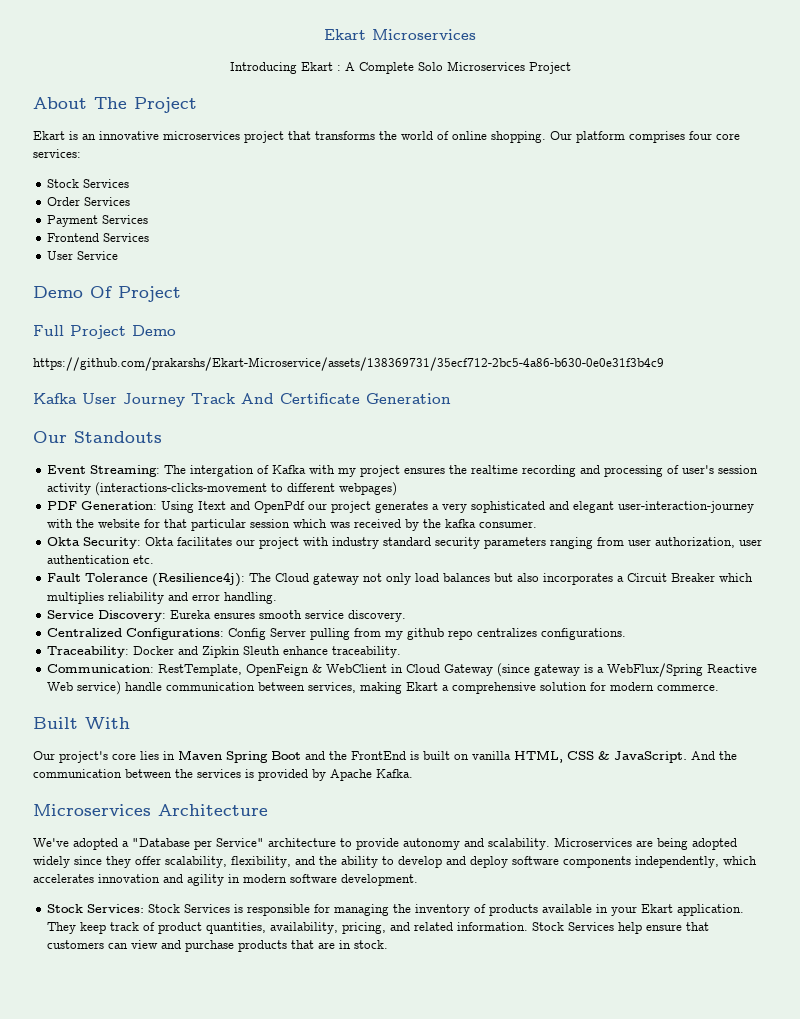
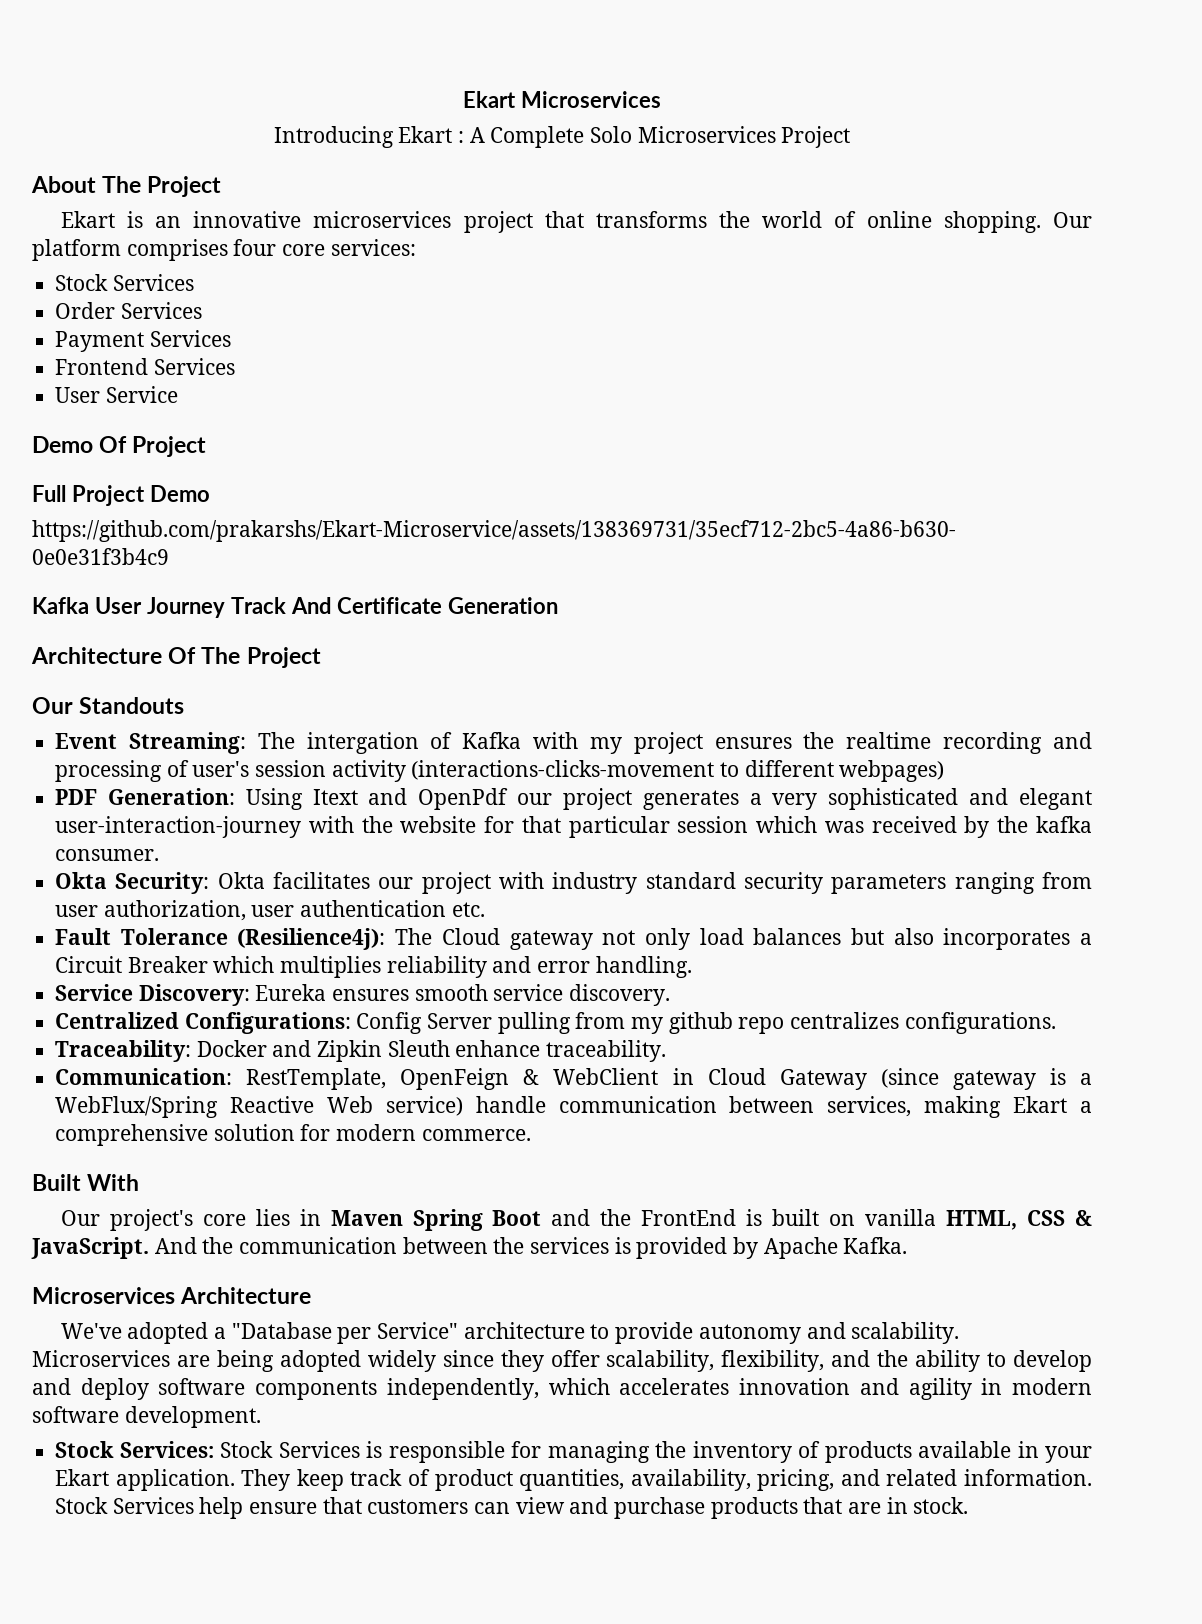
+ Architecture Of The Project

